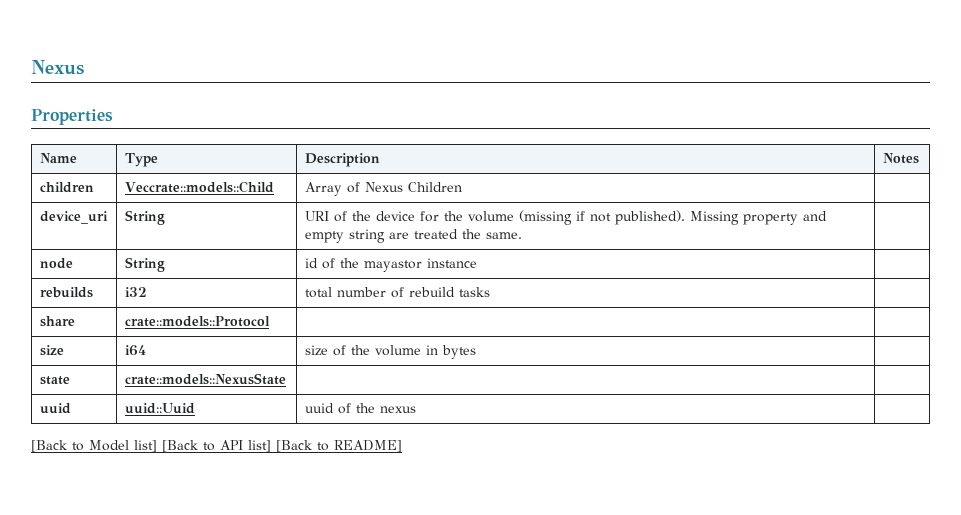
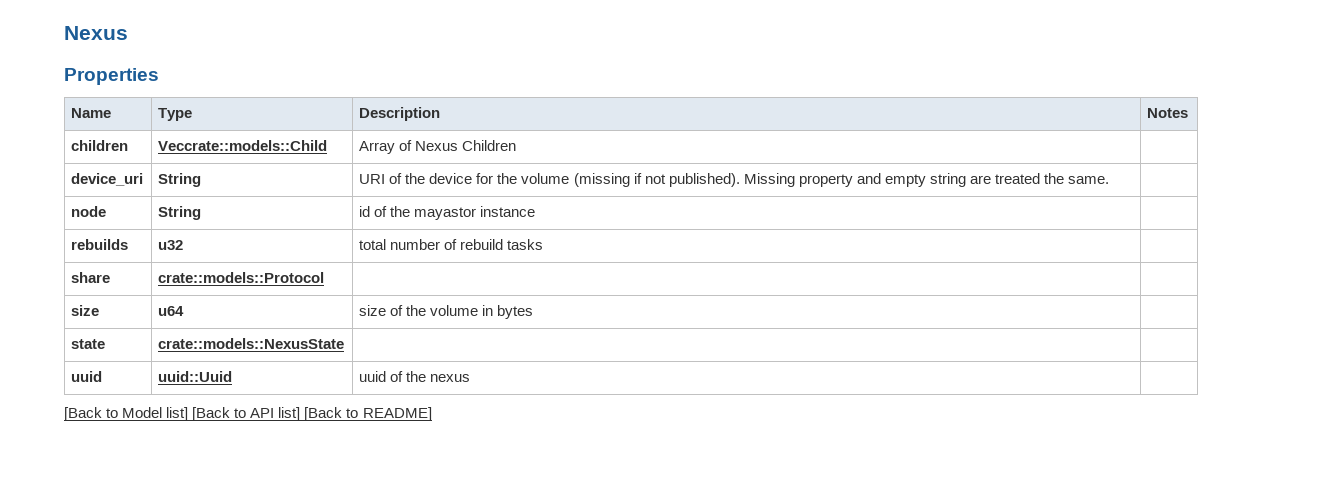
- rebuilds | i32 | total number of rebuild tasks |
+ rebuilds | u32 | total number of rebuild tasks |
- size | i64 | size of the volume in bytes |
+ size | u64 | size of the volume in bytes |

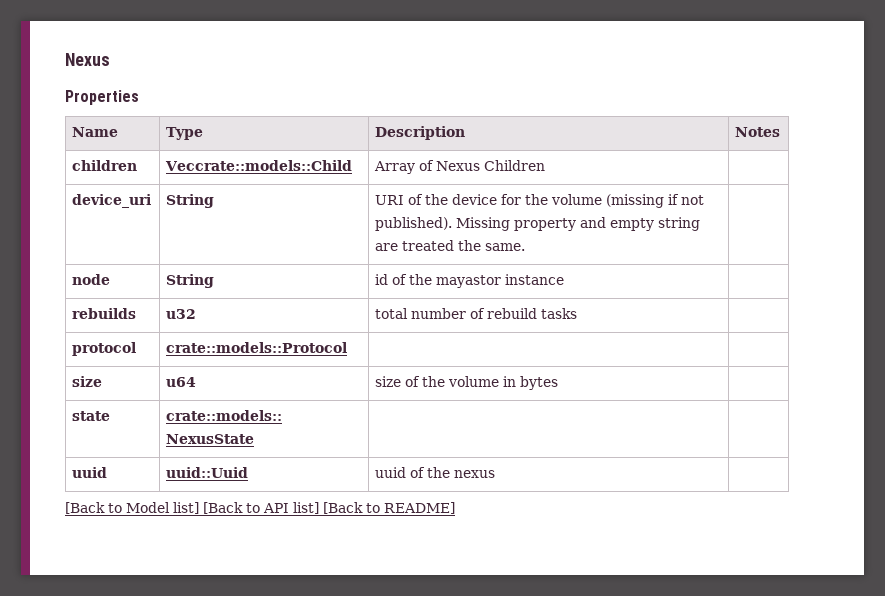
- share | crate::models::Protocol | |
+ protocol | crate::models::Protocol | |

